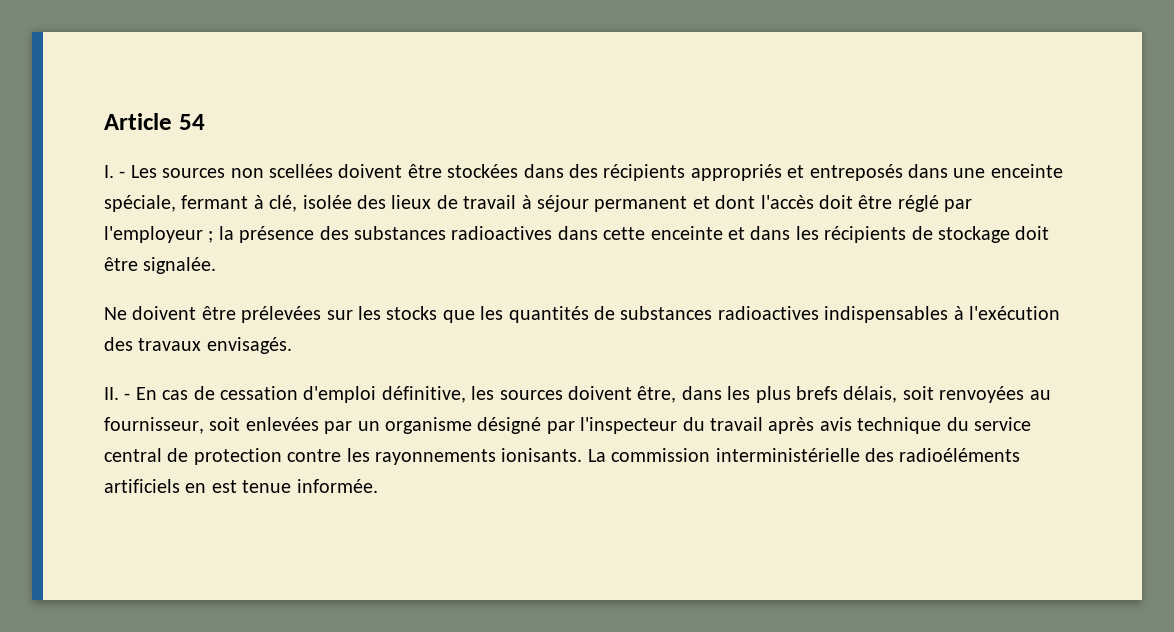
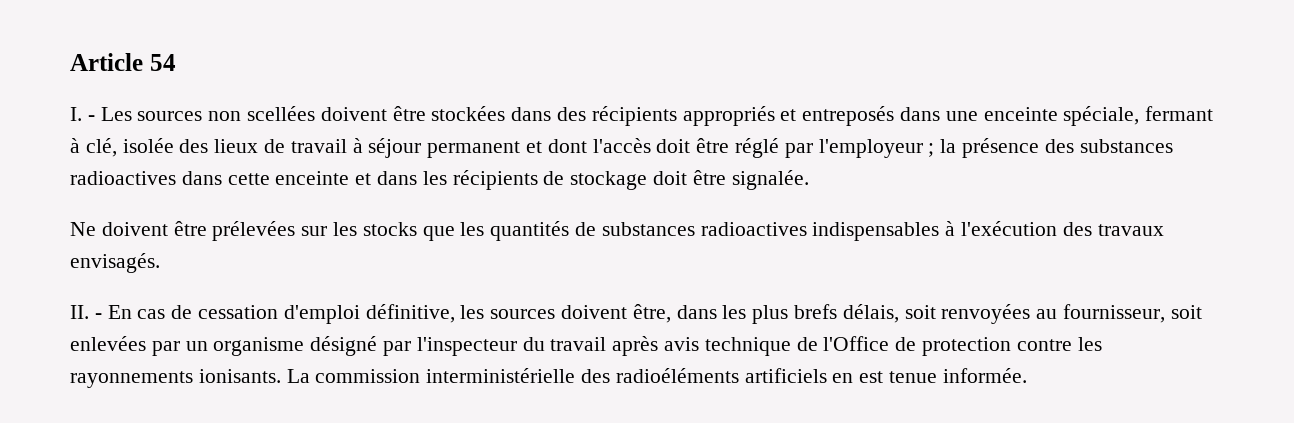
- II. - En cas de cessation d'emploi définitive, les sources doivent être, dans les plus brefs délais, soit renvoyées au fournisseur, soit enlevées par un organisme désigné par l'inspecteur du travail après avis technique du service central de protection contre les rayonnements ionisants.
+ II. - En cas de cessation d'emploi définitive, les sources doivent être, dans les plus brefs délais, soit renvoyées au fournisseur, soit enlevées par un organisme désigné par l'inspecteur du travail après avis technique de l'Office de protection contre les rayonnements ionisants.

